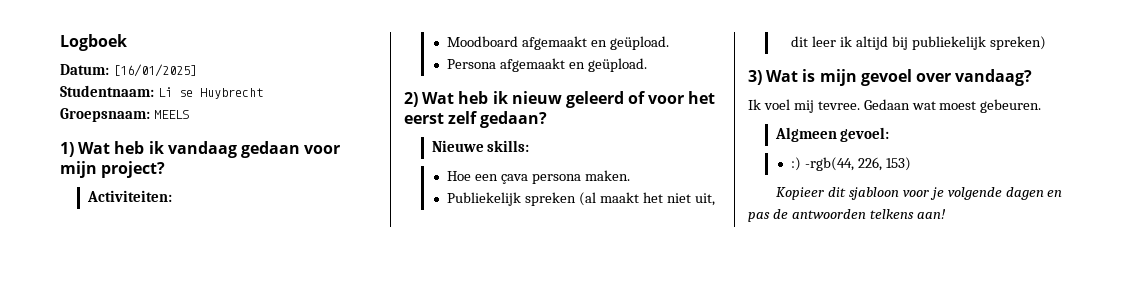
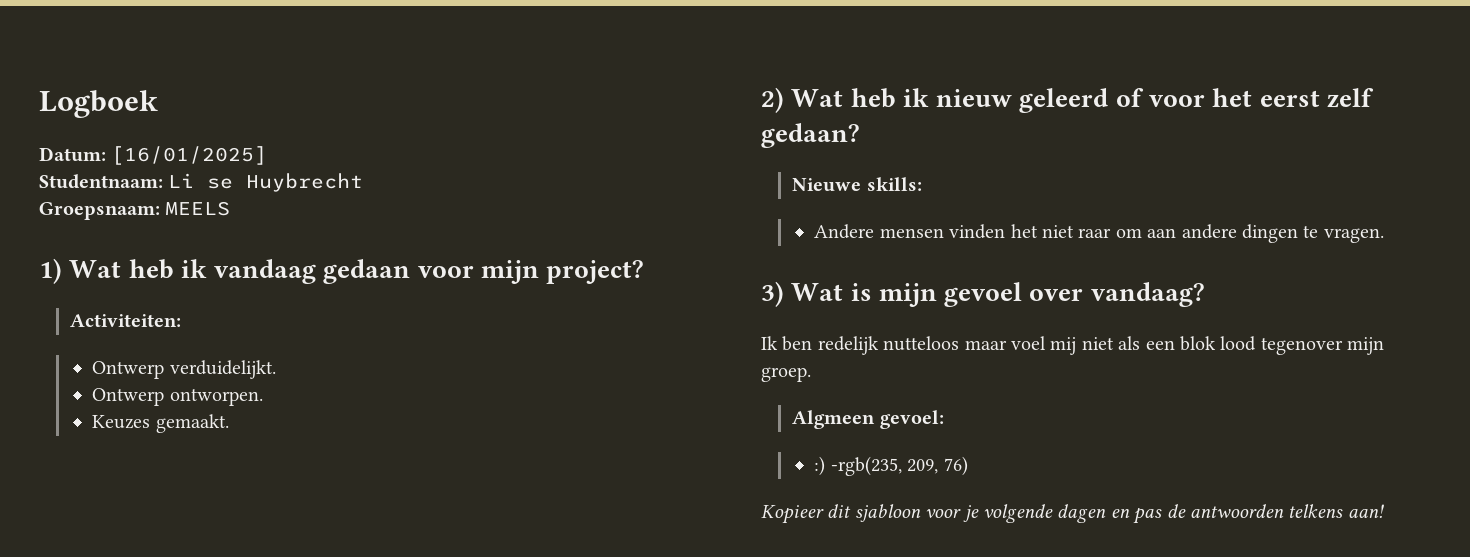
- Moodboard afgemaakt en geüpload.
- Persona afgemaakt en geüpload.
+ Ontwerp verduidelijkt.
+ Ontwerp ontworpen.
+ Keuzes gemaakt.
- Hoe een çava persona maken.
- Publiekelijk spreken (al maakt het niet uit, dit leer ik altijd bij publiekelijk spreken)
+ Andere mensen vinden het niet raar om aan andere dingen te vragen.
- Ik voel mij tevree. Gedaan wat moest gebeuren.
+ Ik ben redelijk nutteloos maar voel mij niet als een blok lood tegenover mijn groep.
- :) -rgb(44, 226, 153)
+ :) -rgb(235, 209, 76)

